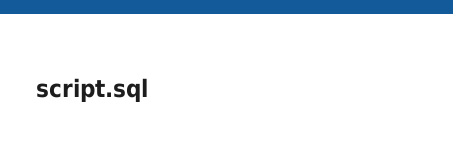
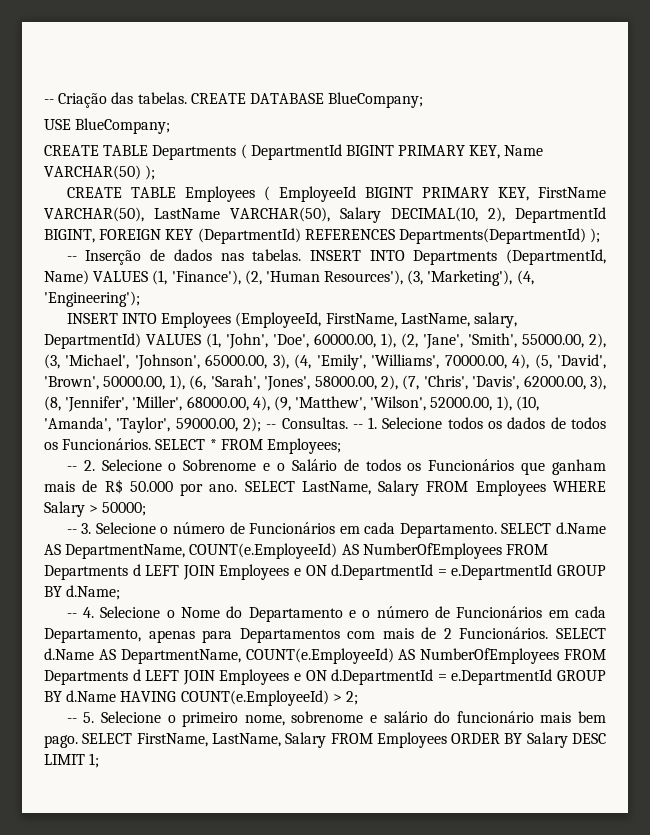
- script.sql
+ -- Criação das tabelas. CREATE DATABASE BlueCompany;
+ USE BlueCompany;
+ CREATE TABLE Departments ( DepartmentId BIGINT PRIMARY KEY, Name VARCHAR(50) );
+ CREATE TABLE Employees ( EmployeeId BIGINT PRIMARY KEY, FirstName VARCHAR(50), LastName VARCHAR(50), Salary DECIMAL(10, 2), DepartmentId BIGINT, FOREIGN KEY (DepartmentId) REFERENCES Departments(DepartmentId) );
+ -- Inserção de dados nas tabelas. INSERT INTO Departments (DepartmentId, Name) VALUES (1, 'Finance'), (2, 'Human Resources'), (3, 'Marketing'), (4, 'Engineering');
+ INSERT INTO Employees (EmployeeId, FirstName, LastName, salary, DepartmentId) VALUES (1, 'John', 'Doe', 60000.00, 1), (2, 'Jane', 'Smith', 55000.00, 2), (3, 'Michael', 'Johnson', 65000.00, 3), (4, 'Emily', 'Williams', 70000.00, 4), (5, 'David', 'Brown', 50000.00, 1), (6, 'Sarah', 'Jones', 58000.00, 2), (7, 'Chris', 'Davis', 62000.00, 3), (8, 'Jennifer', 'Miller', 68000.00, 4), (9, 'Matthew', 'Wilson', 52000.00, 1), (10, 'Amanda', 'Taylor', 59000.00, 2); -- Consultas. -- 1. Selecione todos os dados de todos os Funcionários. SELECT * FROM Employees;
+ -- 2. Selecione o Sobrenome e o Salário de todos os Funcionários que ganham mais de R$ 50.000 por ano. SELECT LastName, Salary FROM Employees WHERE Salary > 50000;
+ -- 3. Selecione o número de Funcionários em cada Departamento. SELECT d.Name AS DepartmentName, COUNT(e.EmployeeId) AS NumberOfEmployees FROM Departments d LEFT JOIN Employees e ON d.DepartmentId = e.DepartmentId GROUP BY d.Name;
+ -- 4. Selecione o Nome do Departamento e o número de Funcionários em cada Departamento, apenas para Departamentos com mais de 2 Funcionários. SELECT d.Name AS DepartmentName, COUNT(e.EmployeeId) AS NumberOfEmployees FROM Departments d LEFT JOIN Employees e ON d.DepartmentId = e.DepartmentId GROUP BY d.Name HAVING COUNT(e.EmployeeId) > 2;
+ -- 5. Selecione o primeiro nome, sobrenome e salário do funcionário mais bem pago. SELECT FirstName, LastName, Salary FROM Employees ORDER BY Salary DESC LIMIT 1;

